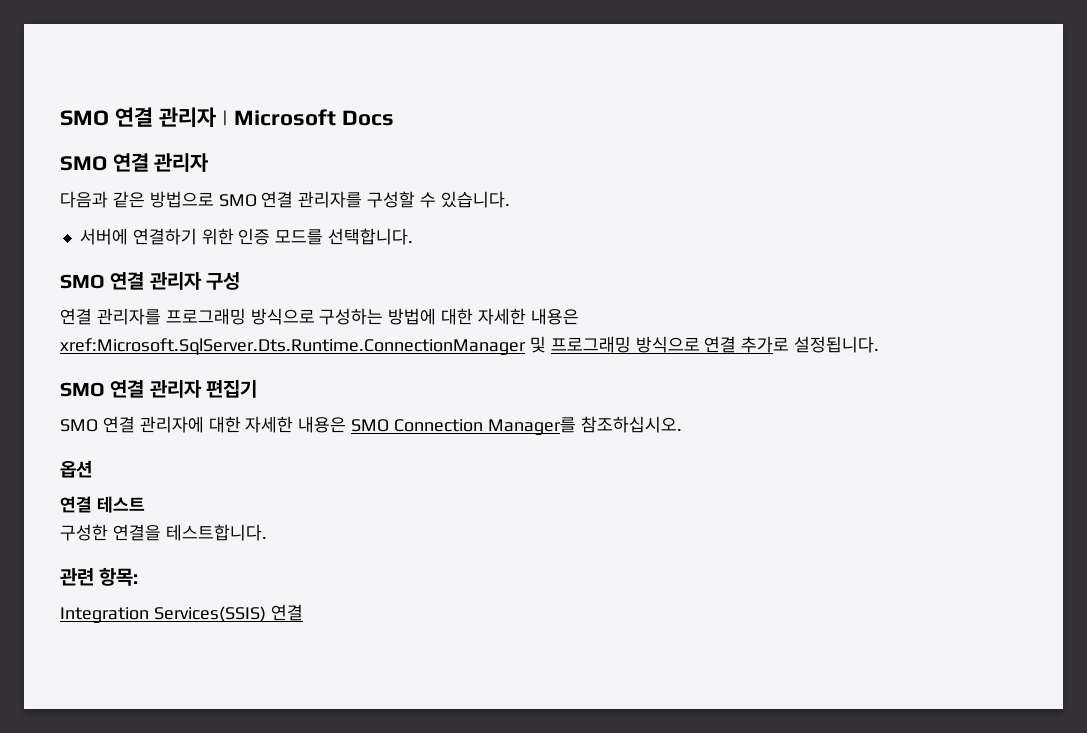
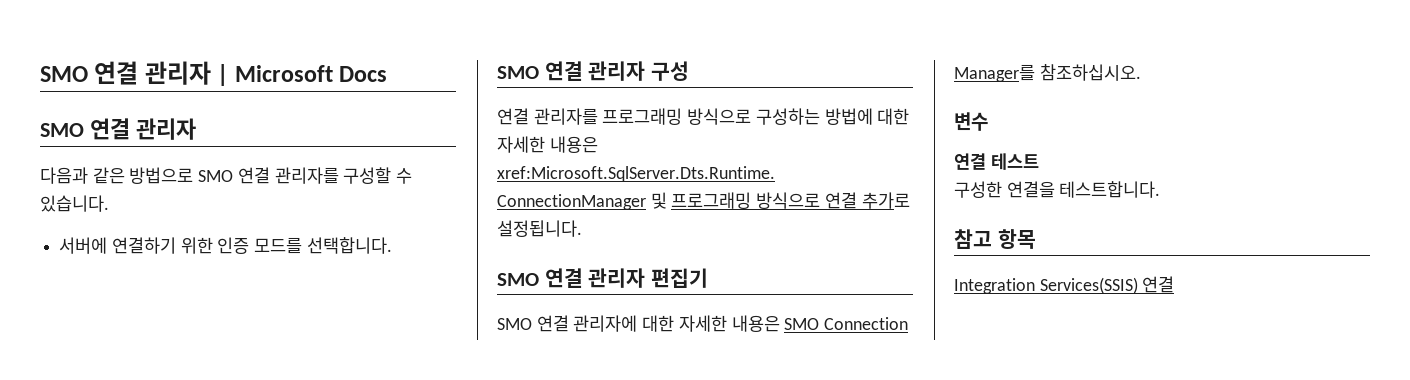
- 옵션
+ 변수
- 관련 항목:
+ 참고 항목

